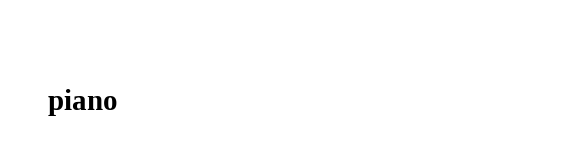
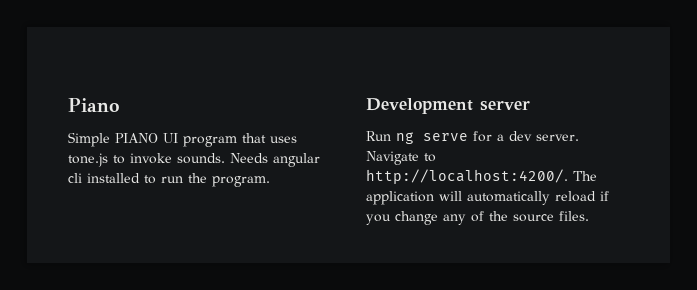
- piano
+ Piano
+ Simple PIANO UI program that uses tone.js to invoke sounds. Needs angular cli installed to run the program.
+ Development server
+ Run ng serve for a dev server. Navigate to http://localhost:4200/. The application will automatically reload if you change any of the source files.

